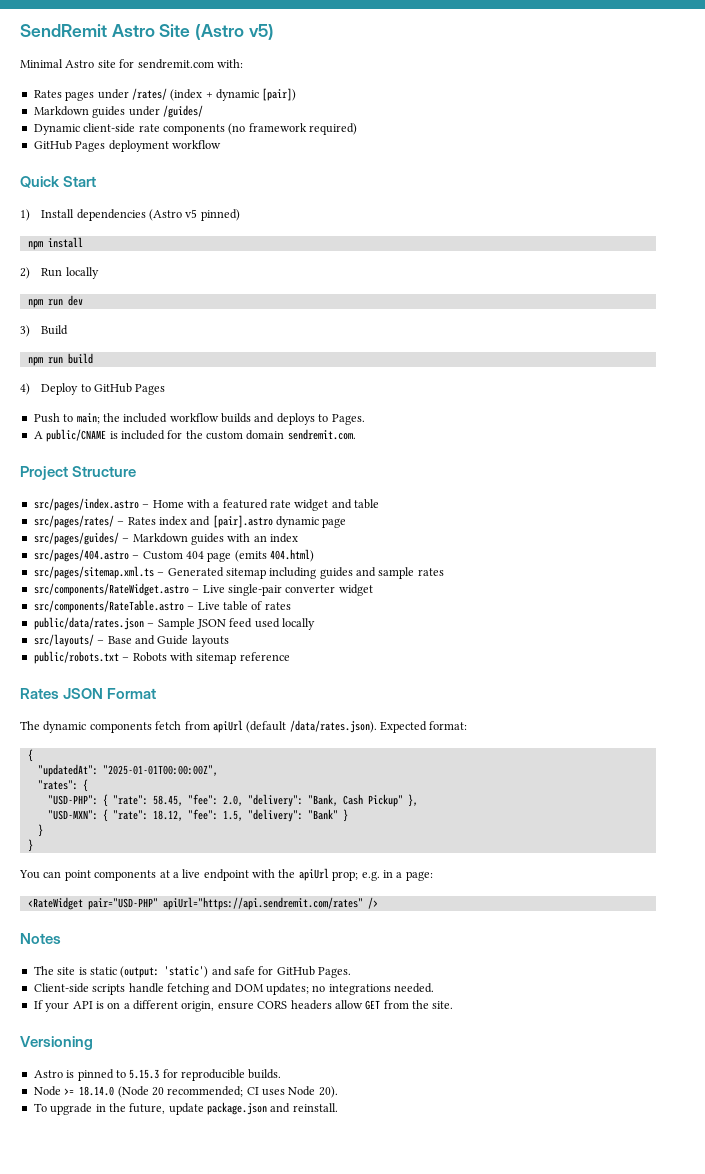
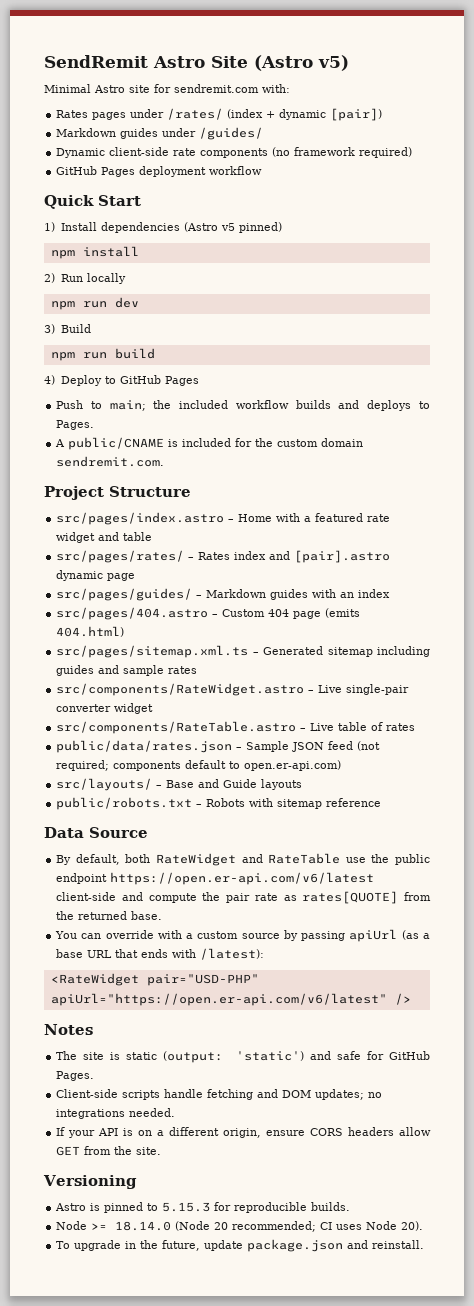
- public/data/rates.json – Sample JSON feed used locally
+ public/data/rates.json – Sample JSON feed (not required; components default to open.er-api.com)
- Rates JSON Format
- The dynamic components fetch from apiUrl (default /data/rates.json). Expected format:
- {
- "updatedAt": "2025-01-01T00:00:00Z",
- "rates": {
- "USD-PHP": { "rate": 58.45, "fee": 2.0, "delivery": "Bank, Cash Pickup" },
- "USD-MXN": { "rate": 18.12, "fee": 1.5, "delivery": "Bank" }
- }
- }
- You can point components at a live endpoint with the apiUrl prop; e.g. in a page:
+ Data Source
+ By default, both RateWidget and RateTable use the public endpoint https://open.er-api.com/v6/latest client‑side and compute the pair rate as rates[QUOTE] from the returned base.
+ You can override with a custom source by passing apiUrl (as a base URL that ends with /latest):
- <RateWidget pair="USD-PHP" apiUrl="https://api.sendremit.com/rates" />
+ <RateWidget pair="USD-PHP" apiUrl="https://open.er-api.com/v6/latest" />

